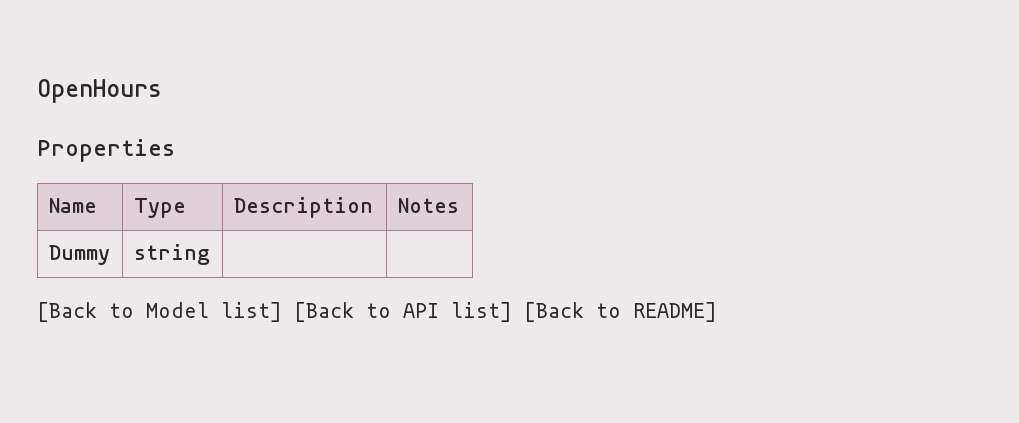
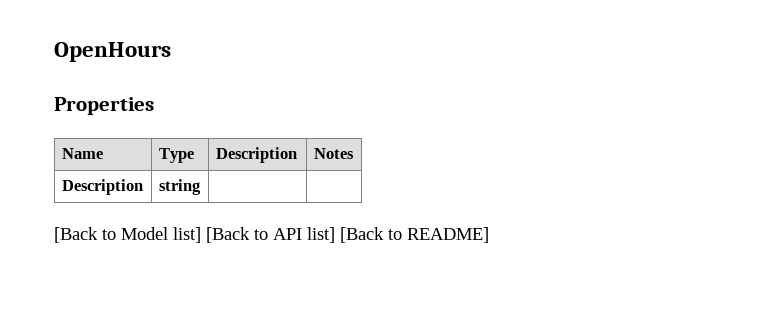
- Dummy | string | |
+ Description | string | |

